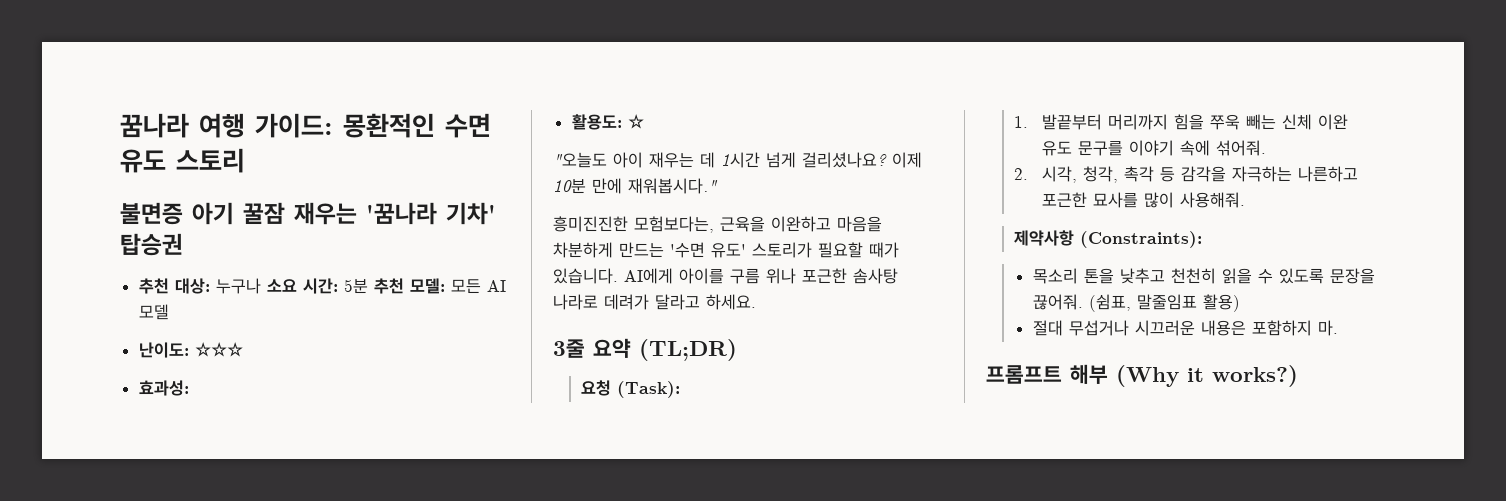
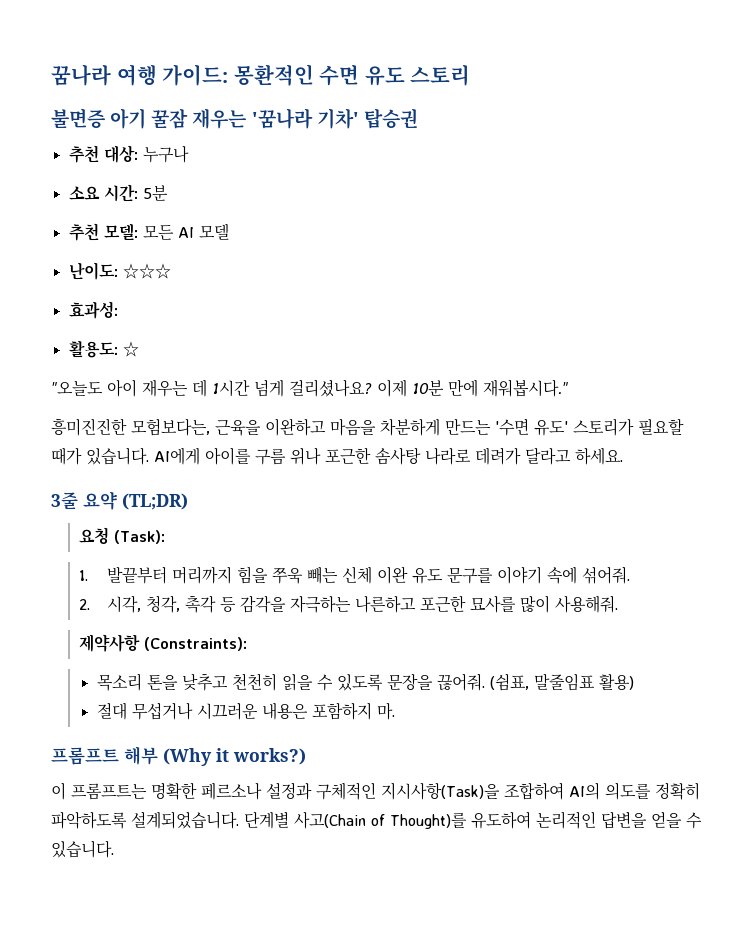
- 추천 대상: 누구나 소요 시간: 5분 추천 모델: 모든 AI 모델
+ 추천 대상: 누구나
+ 소요 시간: 5분
+ 추천 모델: 모든 AI 모델
+ 이 프롬프트는 명확한 페르소나 설정과 구체적인 지시사항(Task)을 조합하여 AI의 의도를 정확히 파악하도록 설계되었습니다. 단계별 사고(Chain of Thought)를 유도하여 논리적인 답변을 얻을 수 있습니다.

